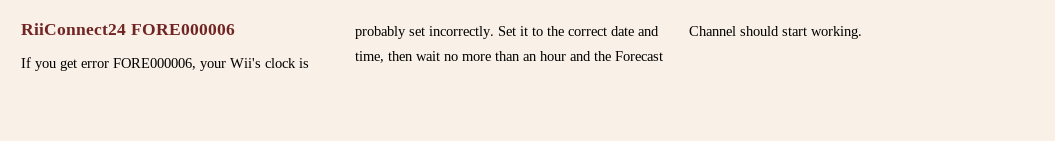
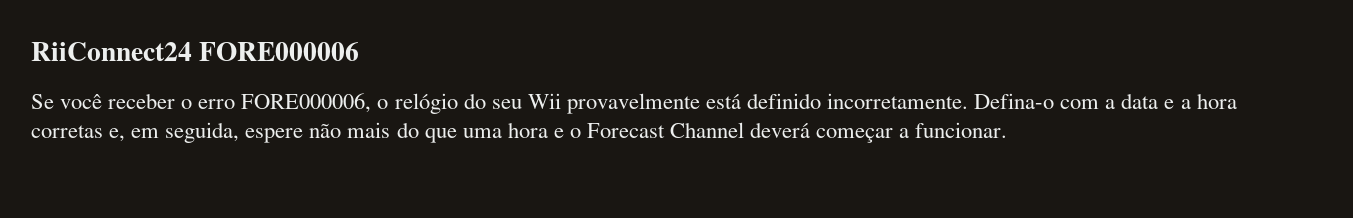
- If you get error FORE000006, your Wii's clock is probably set incorrectly. Set it to the correct date and time, then wait no more than an hour and the Forecast Channel should start working.
+ Se você receber o erro FORE000006, o relógio do seu Wii provavelmente está definido incorretamente. Defina-o com a data e a hora corretas e, em seguida, espere não mais do que uma hora e o Forecast Channel deverá começar a funcionar.

